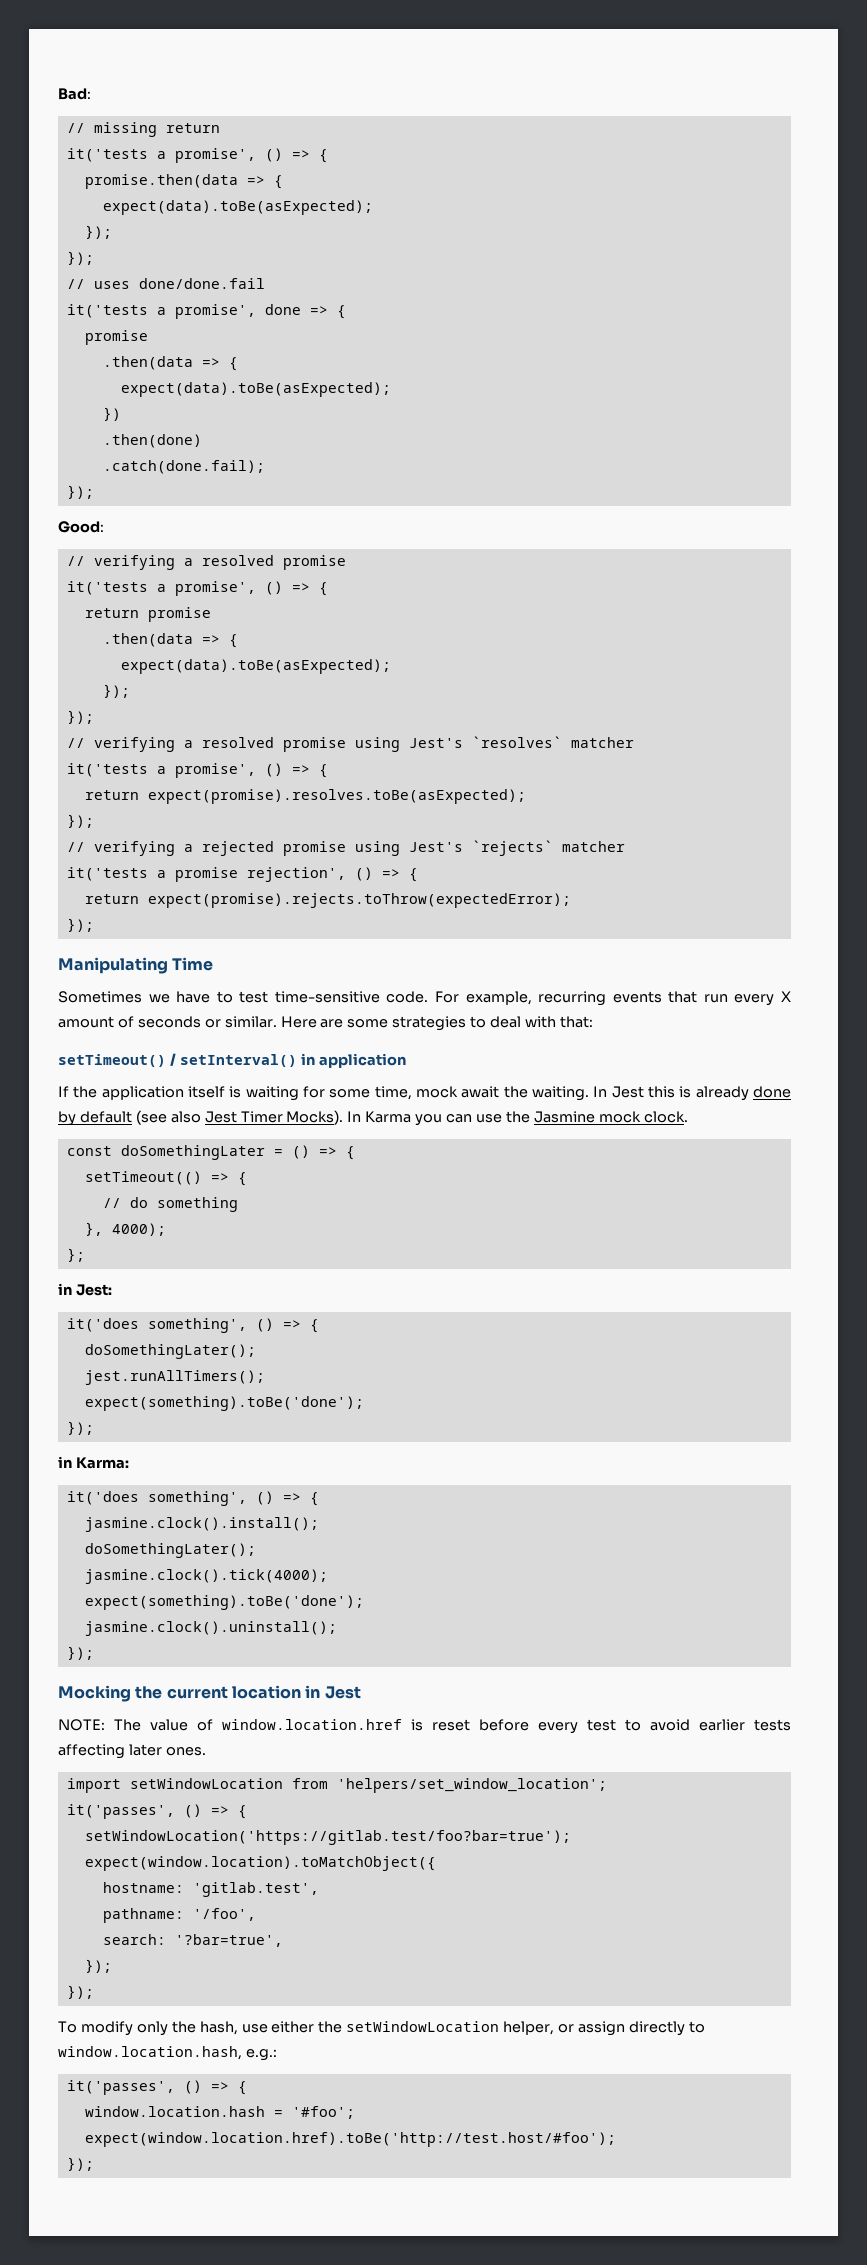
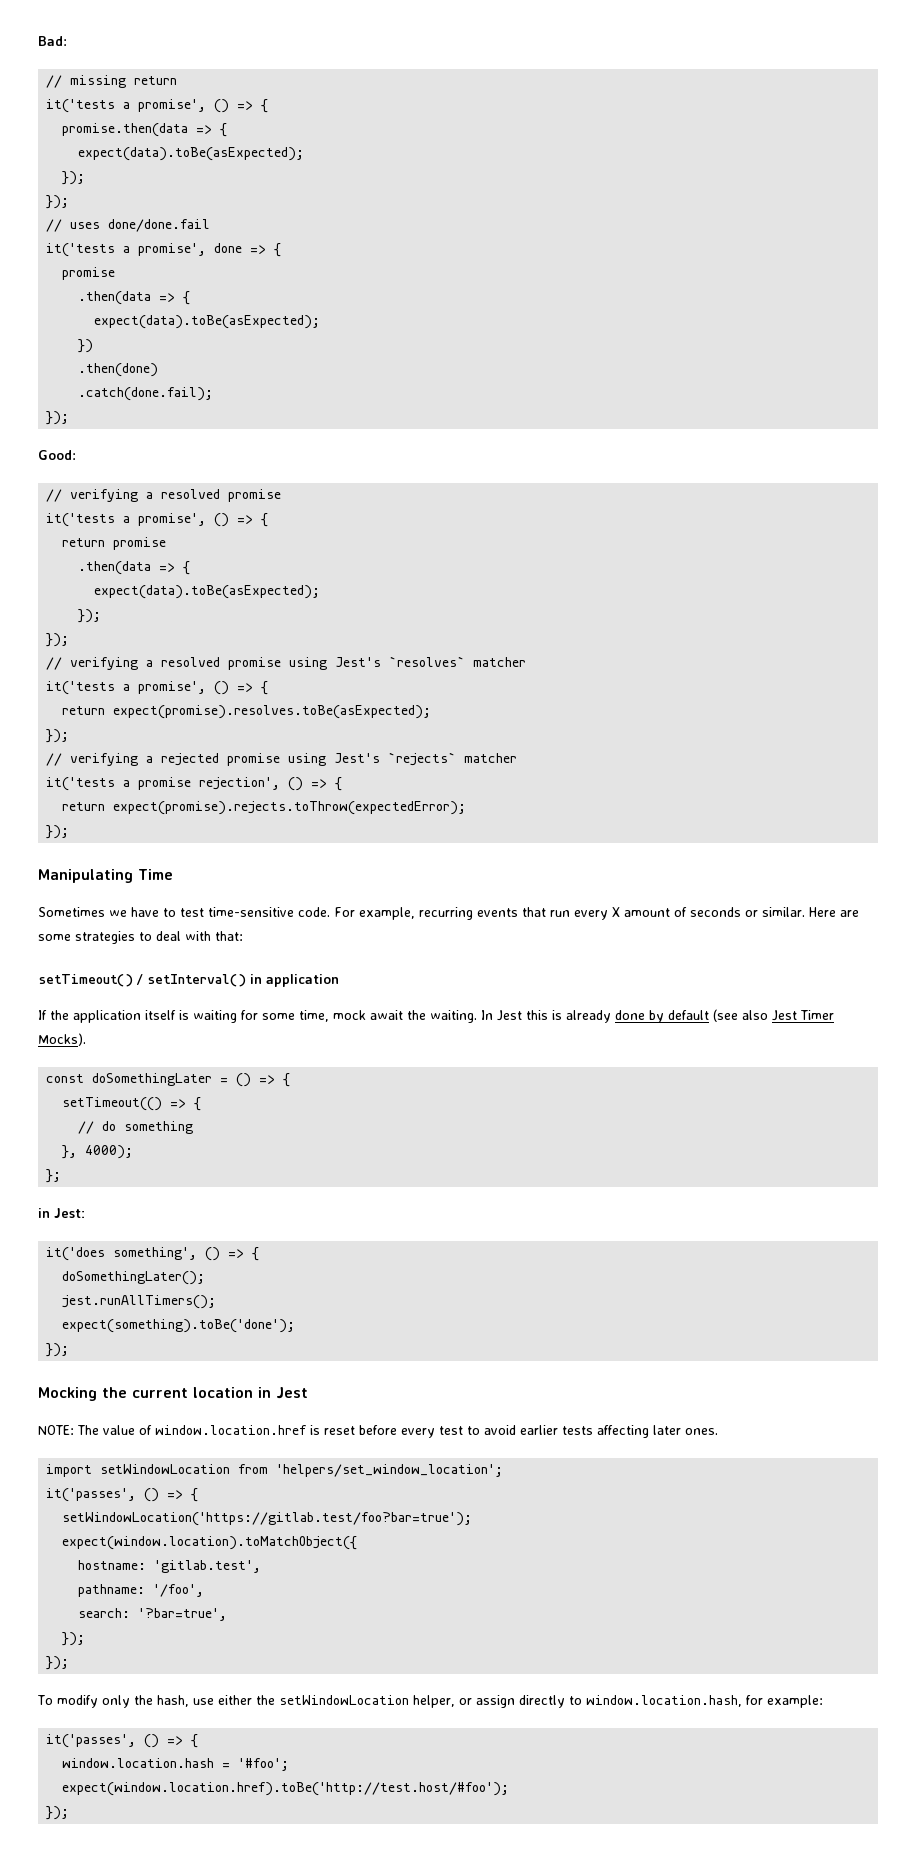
- In Karma you can use the Jasmine mock clock.
- in Karma:
- it('does something', () => {
- jasmine.clock().install();
- doSomethingLater();
- jasmine.clock().tick(4000);
- expect(something).toBe('done');
- jasmine.clock().uninstall();
- });
- To modify only the hash, use either the setWindowLocation helper, or assign directly to window.location.hash, e.g.:
+ To modify only the hash, use either the setWindowLocation helper, or assign directly to window.location.hash, for example:

